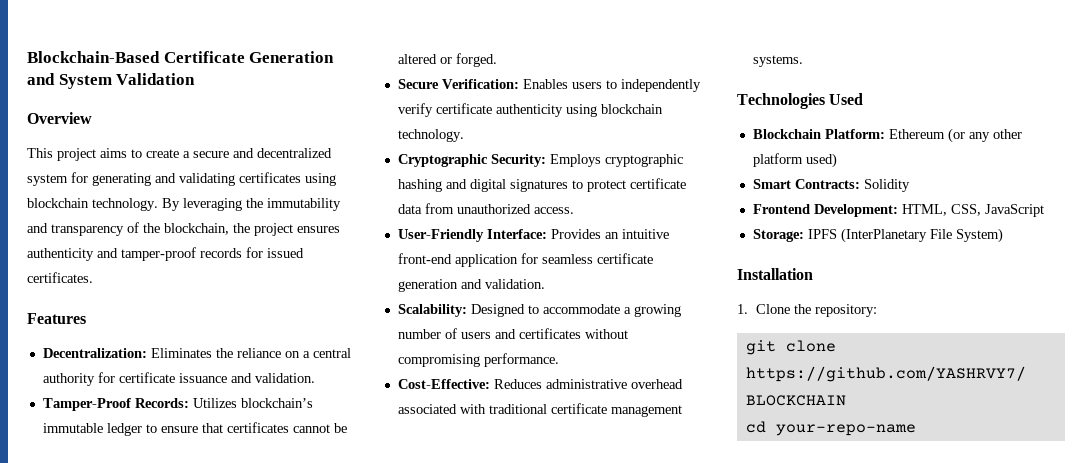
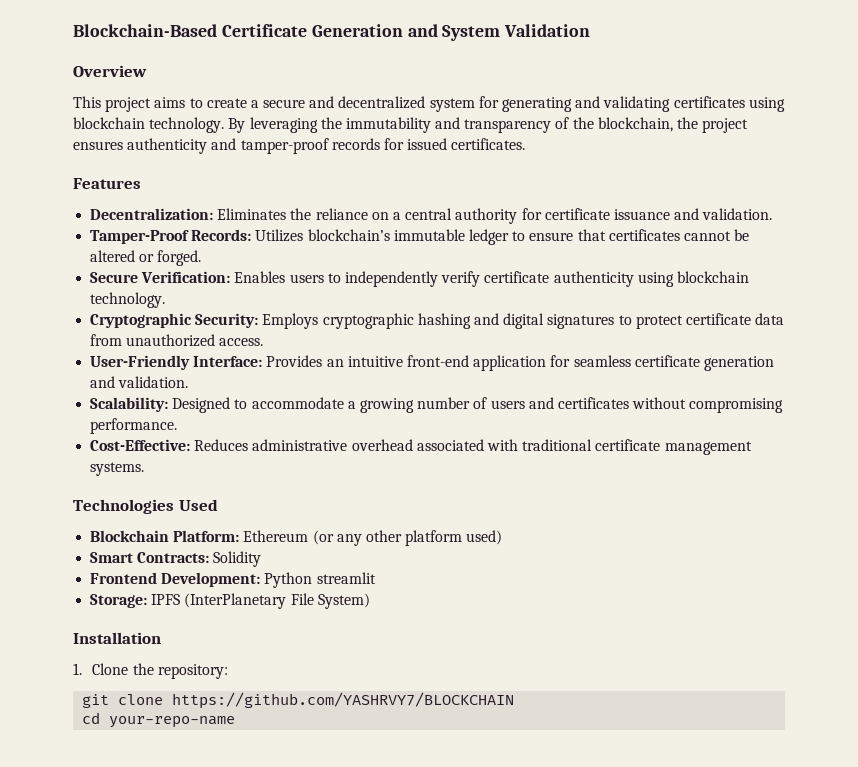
- Frontend Development: HTML, CSS, JavaScript
+ Frontend Development: Python streamlit

